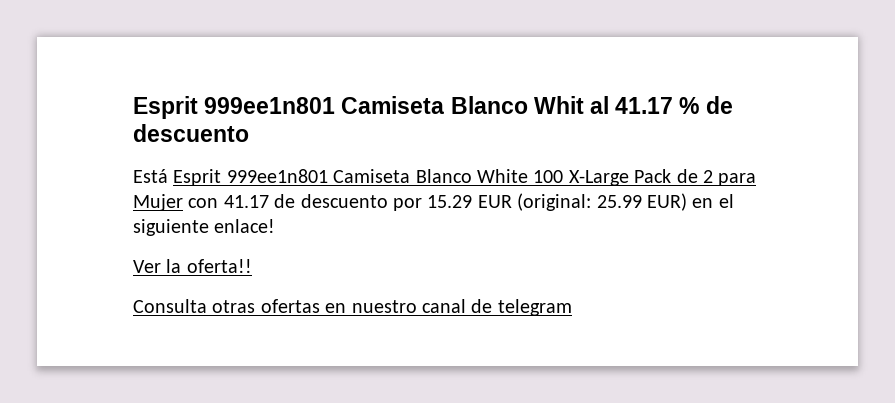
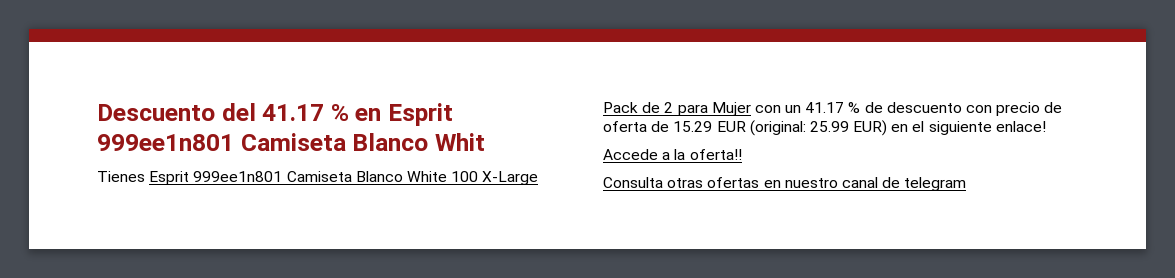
- Esprit 999ee1n801 Camiseta Blanco Whit al 41.17 % de descuento
- Está Esprit 999ee1n801 Camiseta Blanco White 100 X-Large Pack de 2 para Mujer con 41.17 de descuento por 15.29 EUR (original: 25.99 EUR) en el siguiente enlace!
+ Descuento del 41.17 % en Esprit 999ee1n801 Camiseta Blanco Whit
+ Tienes Esprit 999ee1n801 Camiseta Blanco White 100 X-Large Pack de 2 para Mujer con un 41.17 % de descuento con precio de oferta de 15.29 EUR (original: 25.99 EUR) en el siguiente enlace!
- Ver la oferta!!
+ Accede a la oferta!!

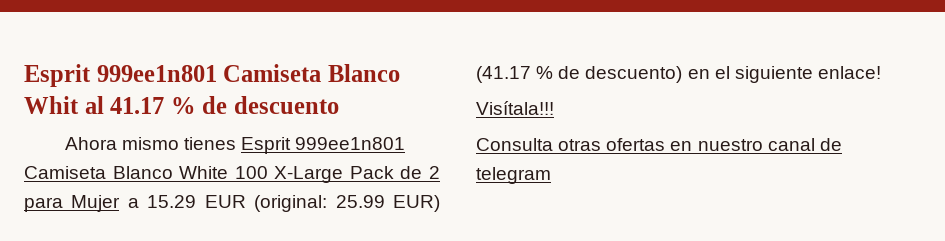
- Descuento del 41.17 % en Esprit 999ee1n801 Camiseta Blanco Whit
- Tienes Esprit 999ee1n801 Camiseta Blanco White 100 X-Large Pack de 2 para Mujer con un 41.17 % de descuento con precio de oferta de 15.29 EUR (original: 25.99 EUR) en el siguiente enlace!
+ Esprit 999ee1n801 Camiseta Blanco Whit al 41.17 % de descuento
+ Ahora mismo tienes Esprit 999ee1n801 Camiseta Blanco White 100 X-Large Pack de 2 para Mujer a 15.29 EUR (original: 25.99 EUR) (41.17 % de descuento) en el siguiente enlace!
- Accede a la oferta!!
+ Visítala!!!

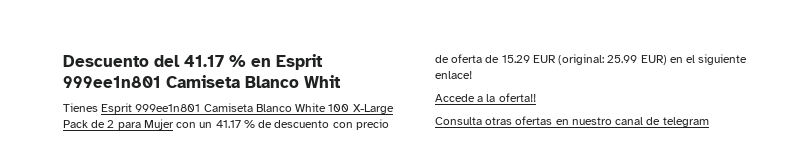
- Esprit 999ee1n801 Camiseta Blanco Whit al 41.17 % de descuento
- Ahora mismo tienes Esprit 999ee1n801 Camiseta Blanco White 100 X-Large Pack de 2 para Mujer a 15.29 EUR (original: 25.99 EUR) (41.17 % de descuento) en el siguiente enlace!
+ Descuento del 41.17 % en Esprit 999ee1n801 Camiseta Blanco Whit
+ Tienes Esprit 999ee1n801 Camiseta Blanco White 100 X-Large Pack de 2 para Mujer con un 41.17 % de descuento con precio de oferta de 15.29 EUR (original: 25.99 EUR) en el siguiente enlace!
- Visítala!!!
+ Accede a la oferta!!

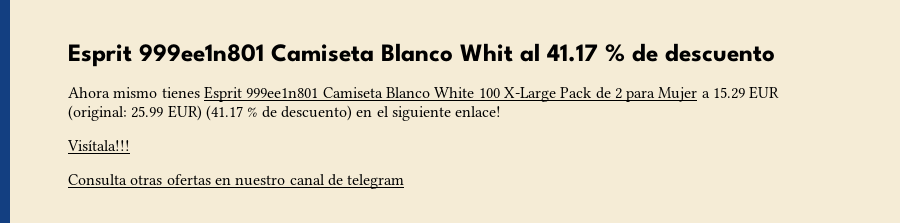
- Descuento del 41.17 % en Esprit 999ee1n801 Camiseta Blanco Whit
- Tienes Esprit 999ee1n801 Camiseta Blanco White 100 X-Large Pack de 2 para Mujer con un 41.17 % de descuento con precio de oferta de 15.29 EUR (original: 25.99 EUR) en el siguiente enlace!
+ Esprit 999ee1n801 Camiseta Blanco Whit al 41.17 % de descuento
+ Ahora mismo tienes Esprit 999ee1n801 Camiseta Blanco White 100 X-Large Pack de 2 para Mujer a 15.29 EUR (original: 25.99 EUR) (41.17 % de descuento) en el siguiente enlace!
- Accede a la oferta!!
+ Visítala!!!

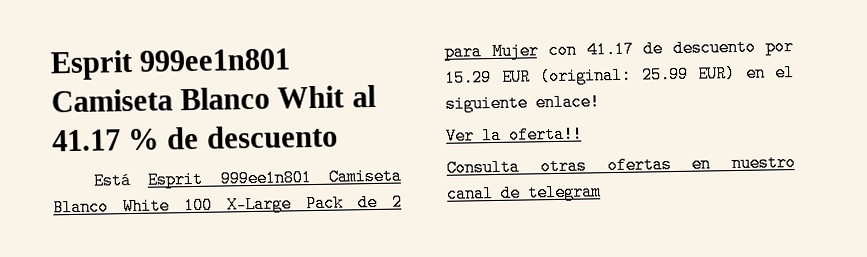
- Ahora mismo tienes Esprit 999ee1n801 Camiseta Blanco White 100 X-Large Pack de 2 para Mujer a 15.29 EUR (original: 25.99 EUR) (41.17 % de descuento) en el siguiente enlace!
+ Está Esprit 999ee1n801 Camiseta Blanco White 100 X-Large Pack de 2 para Mujer con 41.17 de descuento por 15.29 EUR (original: 25.99 EUR) en el siguiente enlace!
- Visítala!!!
+ Ver la oferta!!

